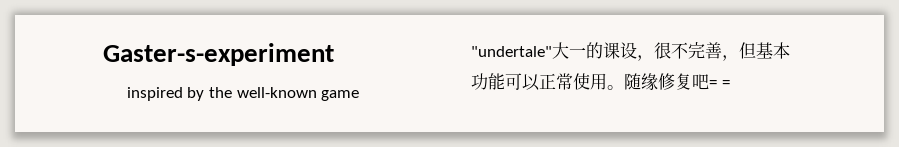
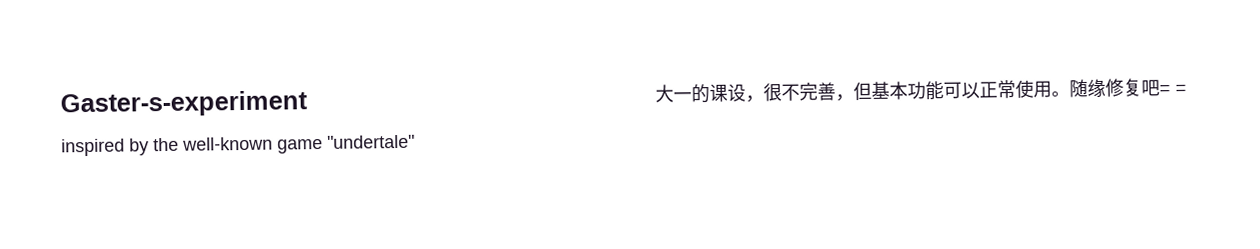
- inspired by the well-known game "undertale"大一的课设，很不完善，但基本功能可以正常使用。
+ inspired by the well-known game "undertale"
+ 大一的课设，很不完善，但基本功能可以正常使用。

